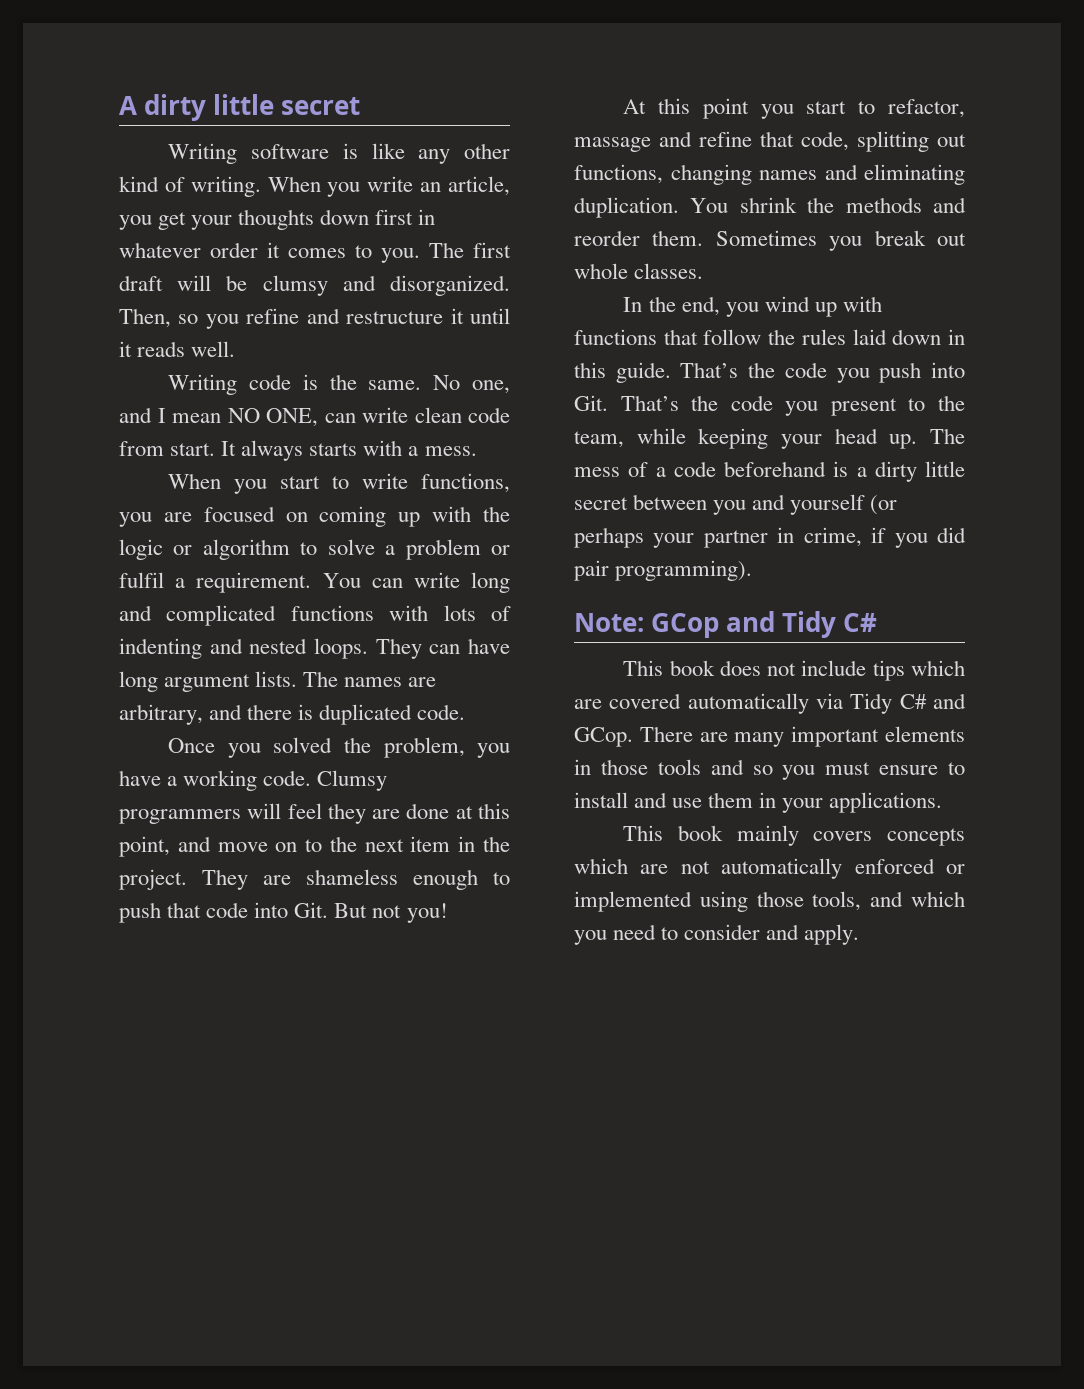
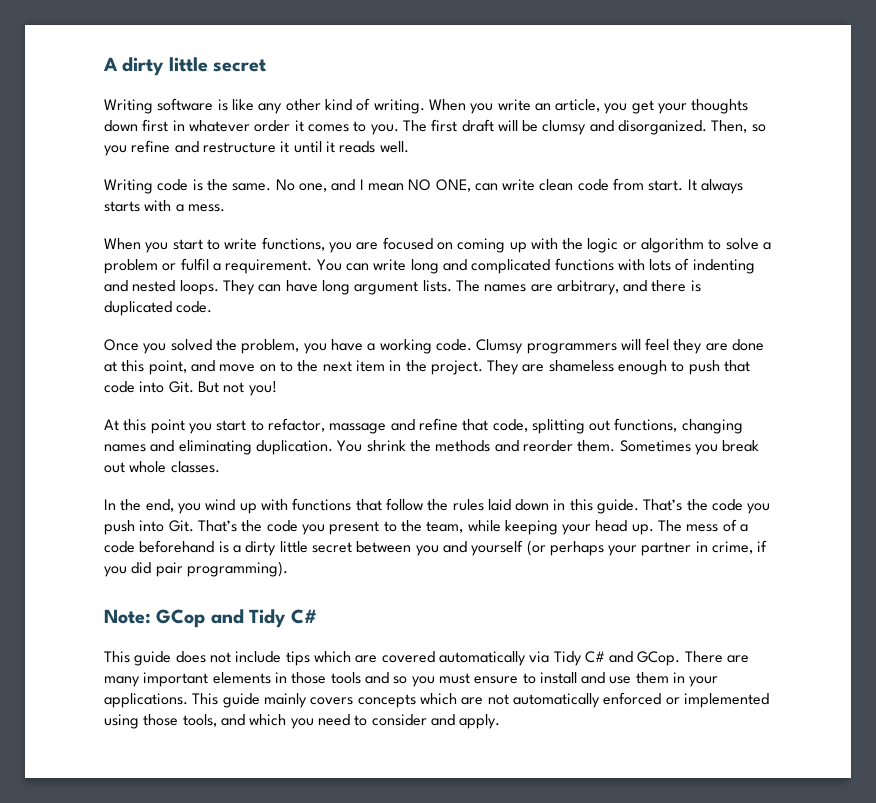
- This book does not include tips which are covered automatically via Tidy C# and GCop.
+ This guide does not include tips which are covered automatically via Tidy C# and GCop.
- There are many important elements in those tools and so you must ensure to install and use them in your applications.
- This book mainly covers concepts which are not automatically enforced or implemented using those tools, and which you need to consider and apply.
+ There are many important elements in those tools and so you must ensure to install and use them in your applications. This guide mainly covers concepts which are not automatically enforced or implemented using those tools, and which you need to consider and apply.

